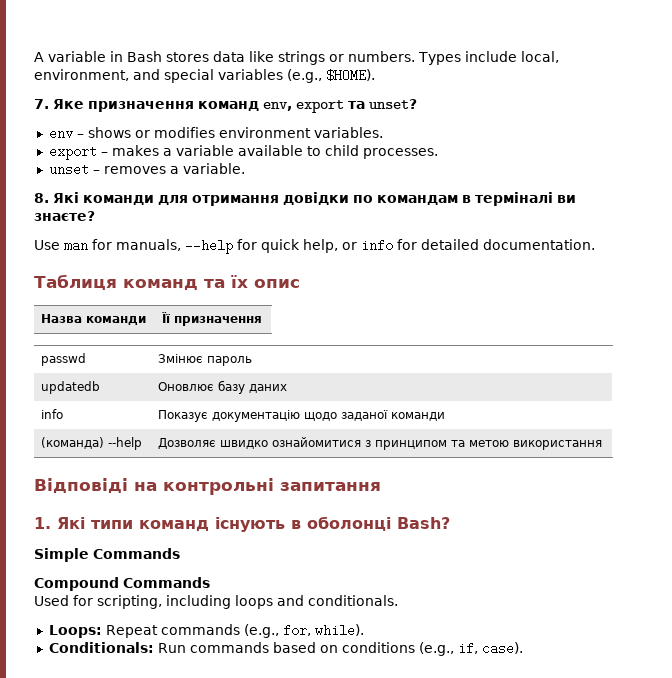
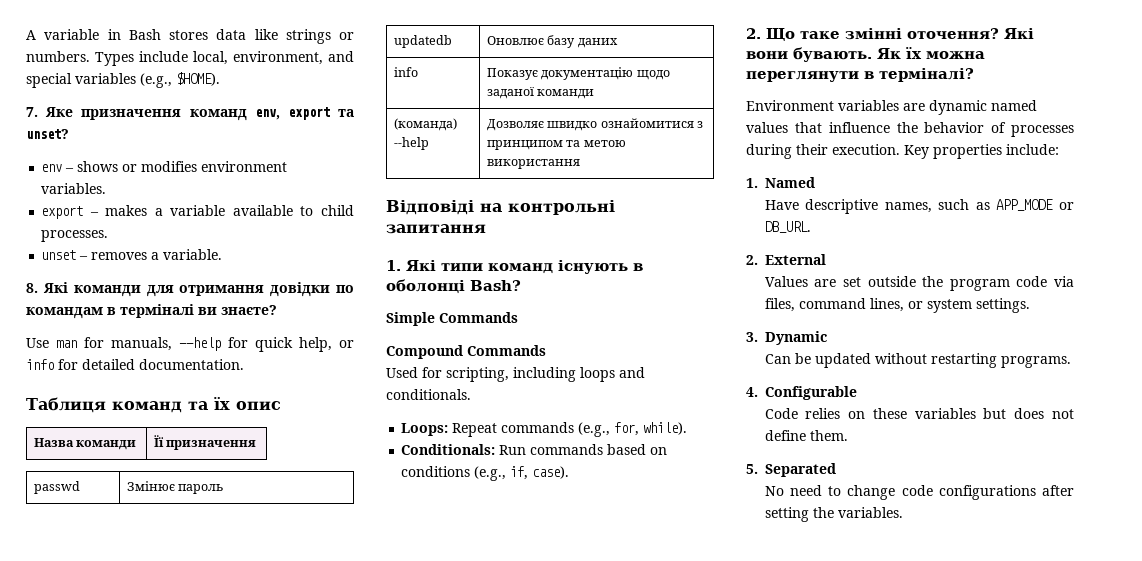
+ 2. Що таке змінні оточення? Які вони бувають. Як їх можна переглянути в терміналі?
+ Environment variables are dynamic named values that influence the behavior of processes during their execution. Key properties include:
+ 1. Named
+ Have descriptive names, such as APP_MODE or DB_URL.
+ 2. External
+ Values are set outside the program code via files, command lines, or system settings.
+ 3. Dynamic
+ Can be updated without restarting programs.
+ 4. Configurable
+ Code relies on these variables but does not define them.
+ 5. Separated
+ No need to change code configurations after setting the variables.

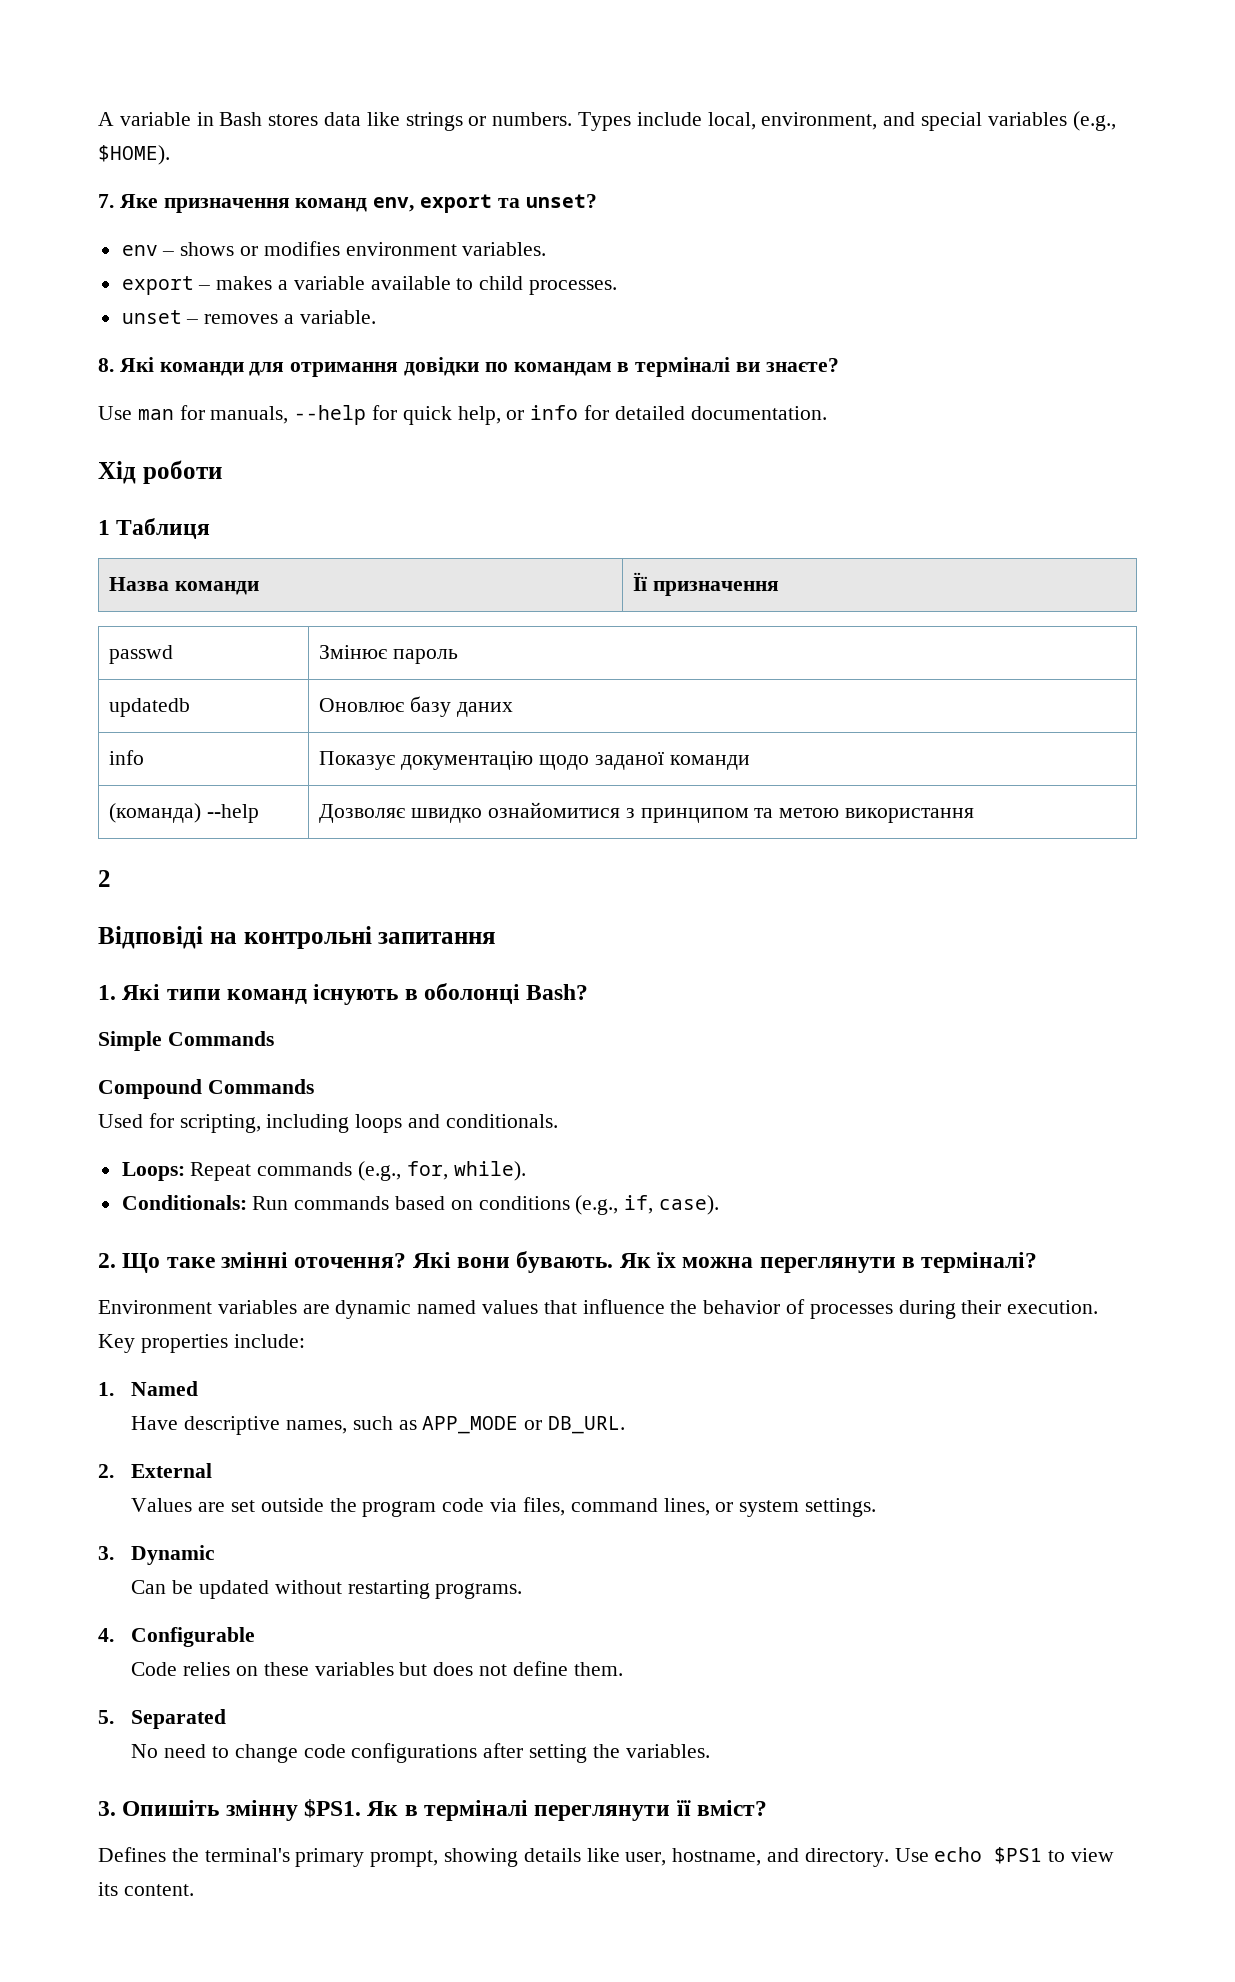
- Таблиця команд та їх опис
+ Хід роботи
+ 1 Таблиця
+ 2
+ 3. Опишіть змінну $PS1. Як в терміналі переглянути її вміст?
+ Defines the terminal's primary prompt, showing details like user, hostname, and directory. Use echo $PS1 to view its content.

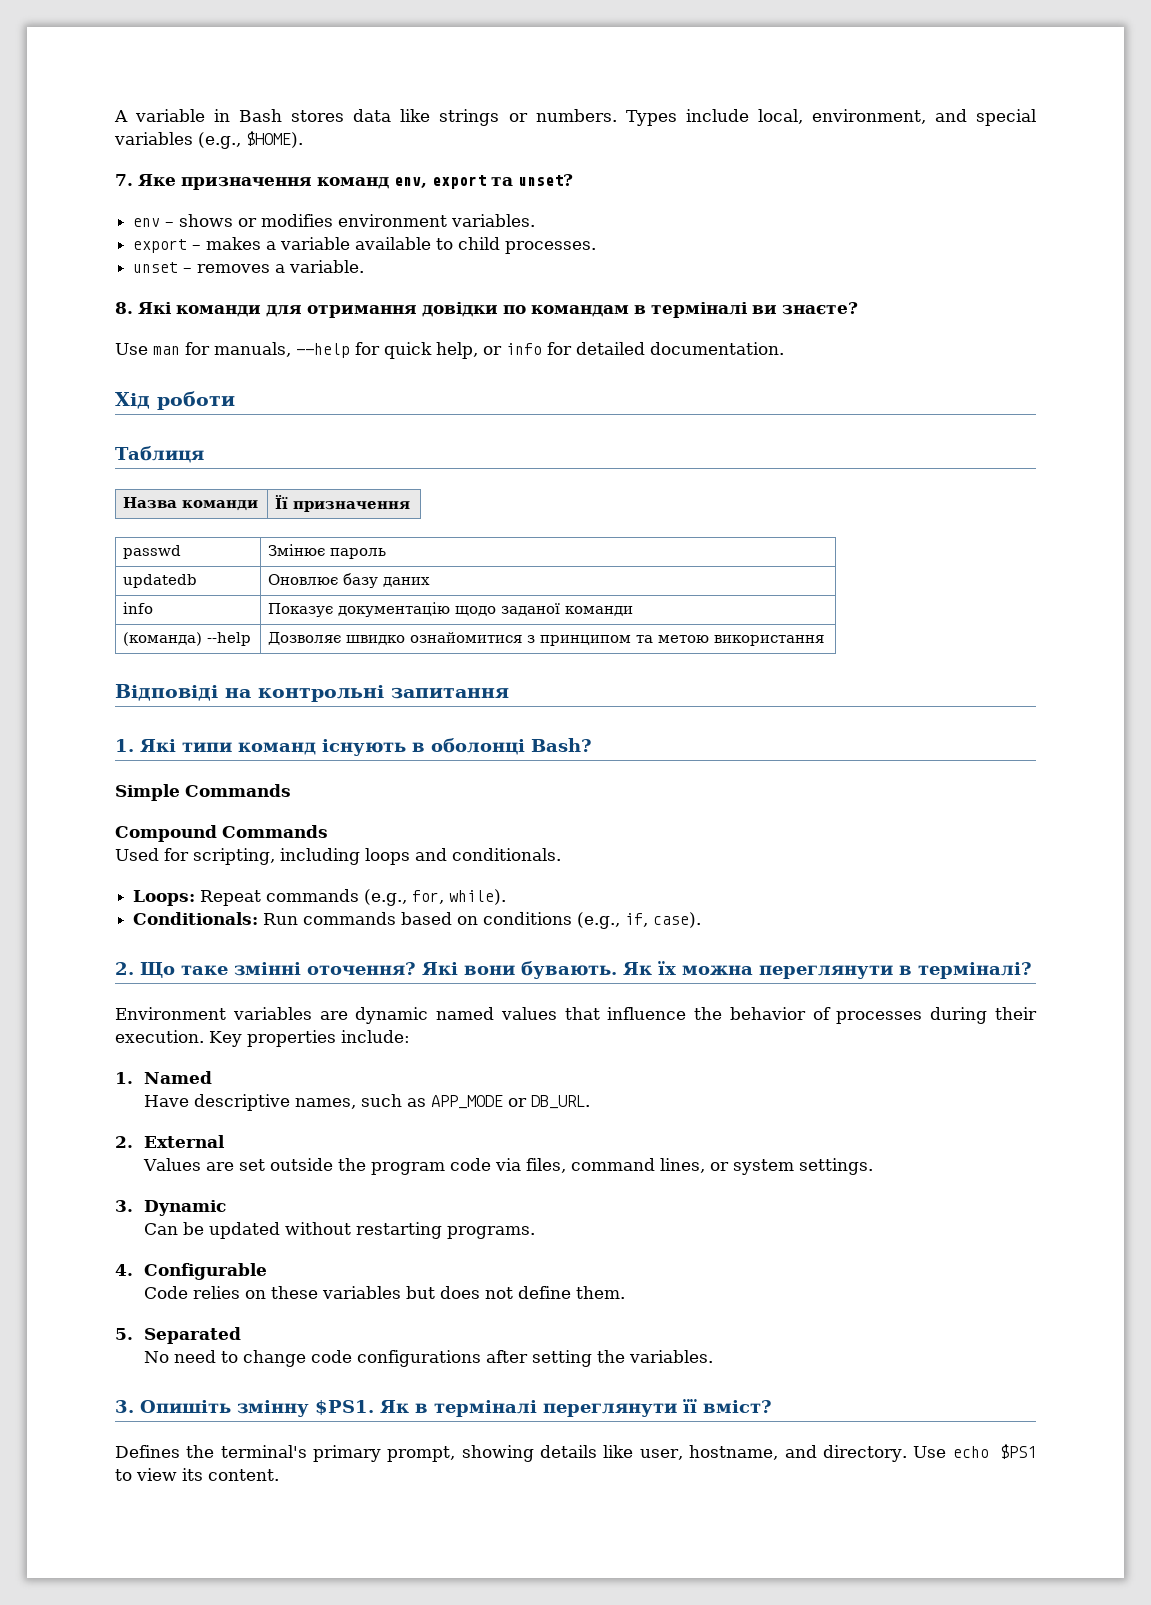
- 1 Таблиця
+ Таблиця
- 2

